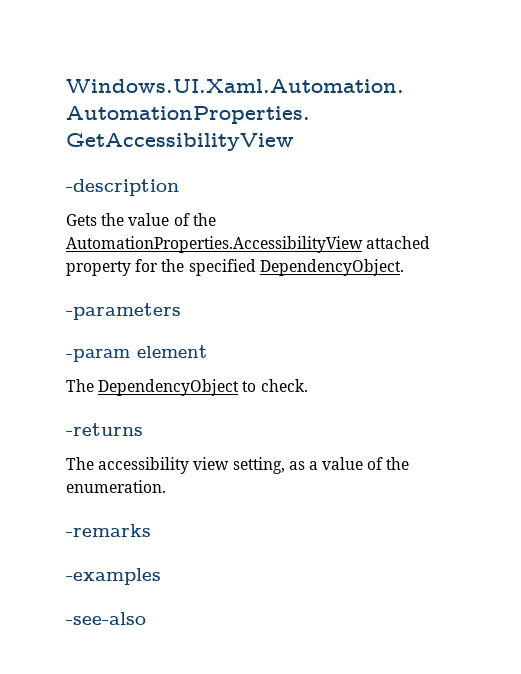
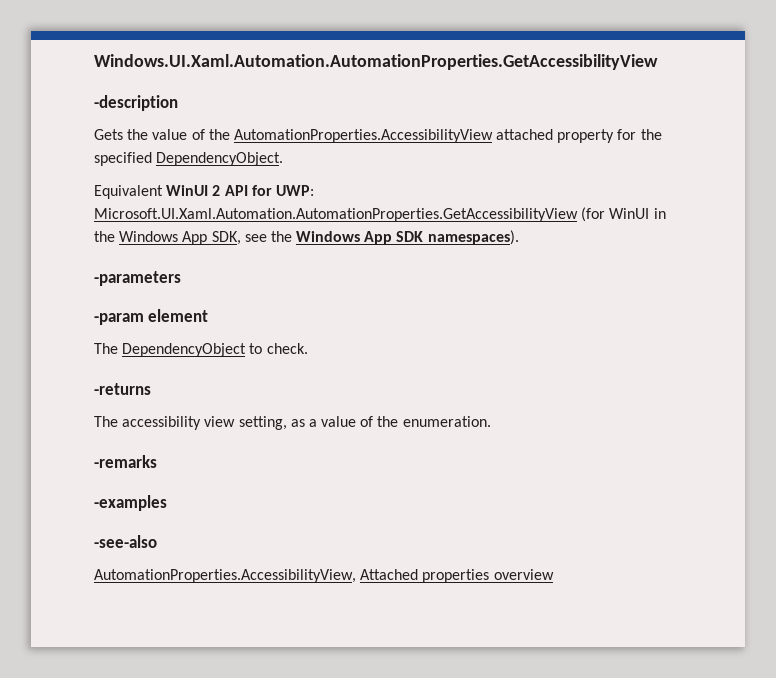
+ Equivalent WinUI 2 API for UWP: Microsoft.UI.Xaml.Automation.AutomationProperties.GetAccessibilityView (for WinUI in the Windows App SDK, see the Windows App SDK namespaces).
+ AutomationProperties.AccessibilityView, Attached properties overview

